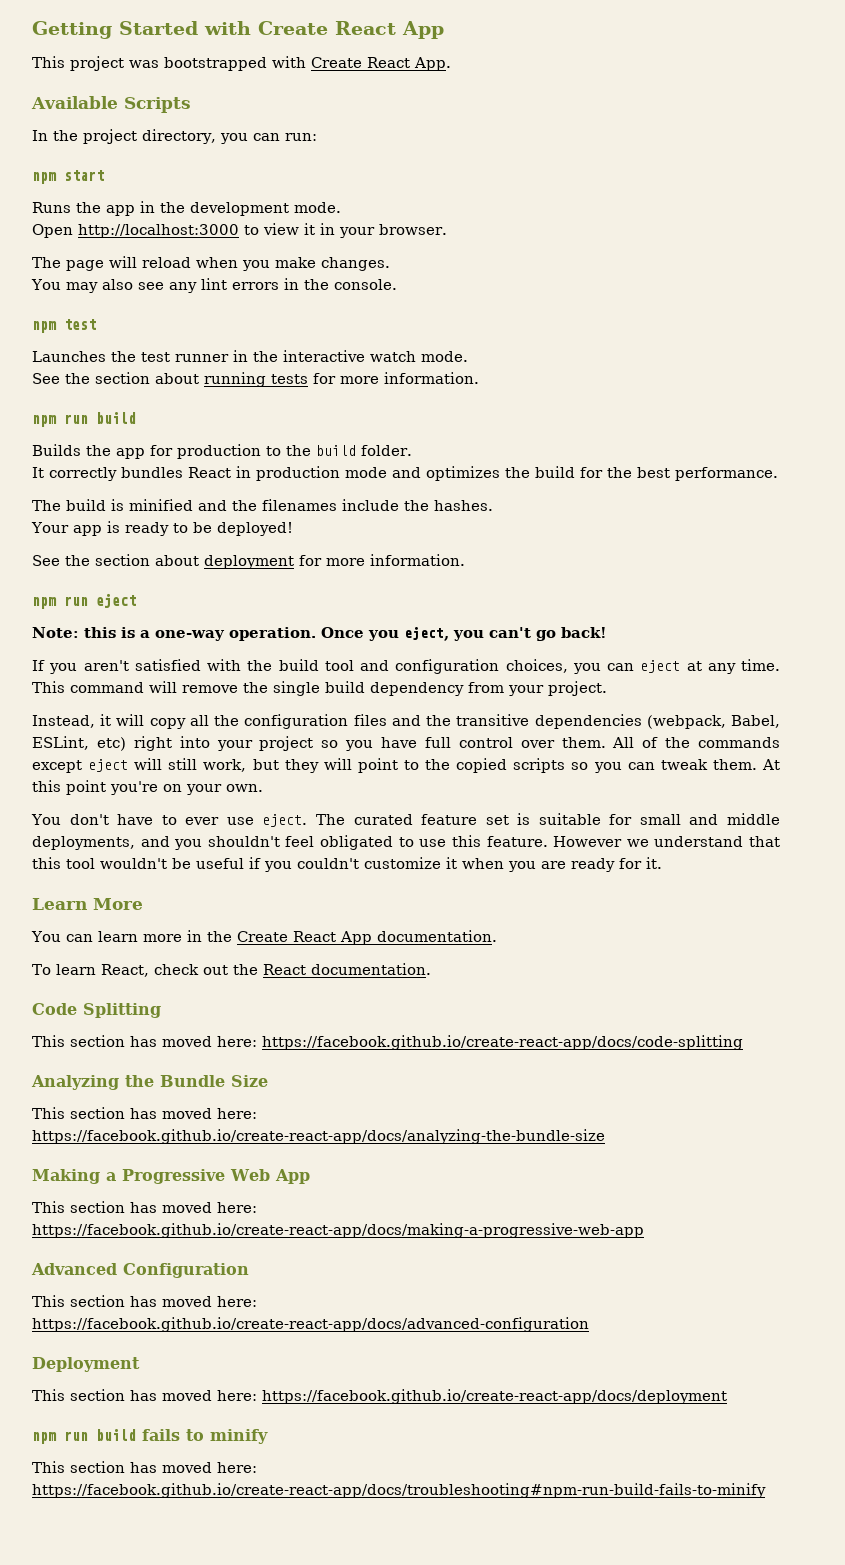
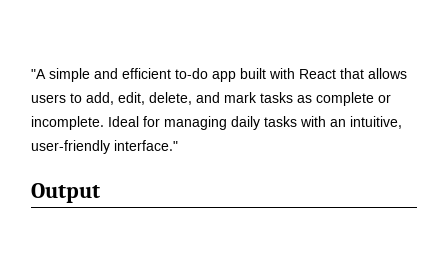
- Getting Started with Create React App
- This project was bootstrapped with Create React App.
- Available Scripts
- In the project directory, you can run:
- npm start
- Runs the app in the development mode.
- Open http://localhost:3000 to view it in your browser.
- The page will reload when you make changes.
- You may also see any lint errors in the console.
- npm test
- Launches the test runner in the interactive watch mode.
- See the section about running tests for more information.
- npm run build
- Builds the app for production to the build folder.
- It correctly bundles React in production mode and optimizes the build for the best performance.
- The build is minified and the filenames include the hashes.
- Your app is ready to be deployed!
- See the section about deployment for more information.
- npm run eject
- Note: this is a one-way operation. Once you eject, you can't go back!
- If you aren't satisfied with the build tool and configuration choices, you can eject at any time. This command will remove the single build dependency from your project.
- Instead, it will copy all the configuration files and the transitive dependencies (webpack, Babel, ESLint, etc) right into your project so you have full control over them. All of the commands except eject will still work, but they will point to the copied scripts so you can tweak them. At this point you're on your own.
- You don't have to ever use eject. The curated feature set is suitable for small and middle deployments, and you shouldn't feel obligated to use this feature. However we understand that this tool wouldn't be useful if you couldn't customize it when you are ready for it.
- Learn More
- You can learn more in the Create React App documentation.
- To learn React, check out the React documentation.
- Code Splitting
- This section has moved here: https://facebook.github.io/create-react-app/docs/code-splitting
- Analyzing the Bundle Size
- This section has moved here: https://facebook.github.io/create-react-app/docs/analyzing-the-bundle-size
- Making a Progressive Web App
- This section has moved here: https://facebook.github.io/create-react-app/docs/making-a-progressive-web-app
- Advanced Configuration
- This section has moved here: https://facebook.github.io/create-react-app/docs/advanced-configuration
- Deployment
- This section has moved here: https://facebook.github.io/create-react-app/docs/deployment
- npm run build fails to minify
- This section has moved here: https://facebook.github.io/create-react-app/docs/troubleshooting#npm-run-build-fails-to-minify
+ "A simple and efficient to-do app built with React that allows users to add, edit, delete, and mark tasks as complete or incomplete. Ideal for managing daily tasks with an intuitive, user-friendly interface."
+ Output

